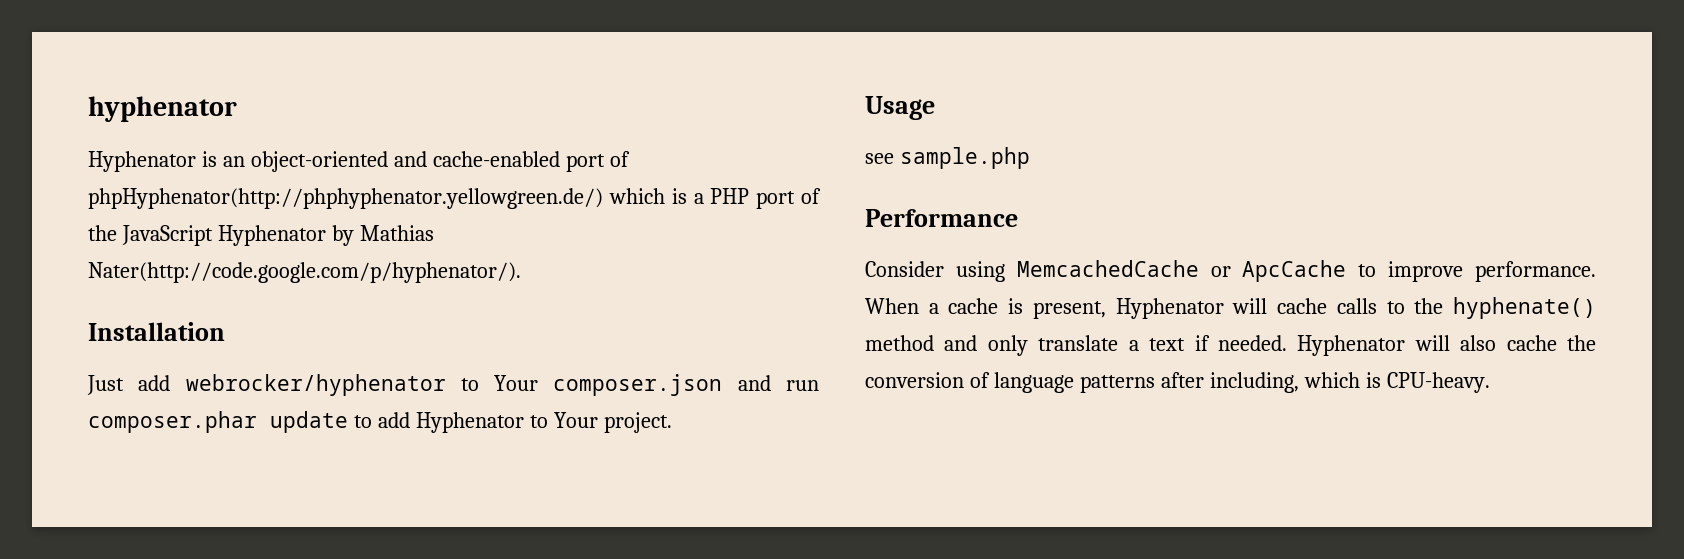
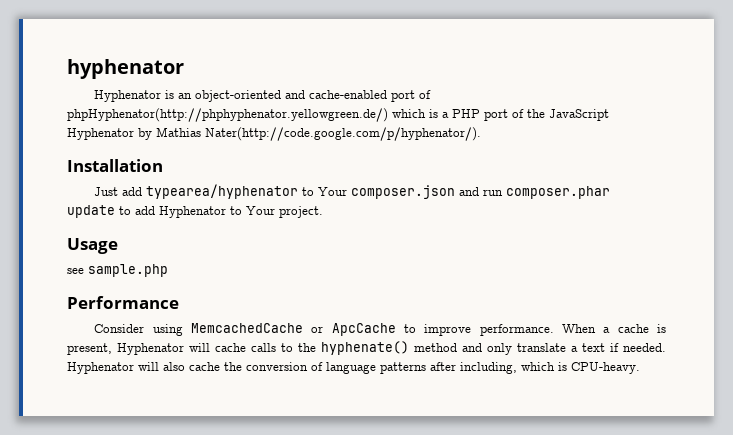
- Just add webrocker/hyphenator to Your composer.json and run composer.phar update to add Hyphenator to Your project.
+ Just add typearea/hyphenator to Your composer.json and run composer.phar update to add Hyphenator to Your project.

